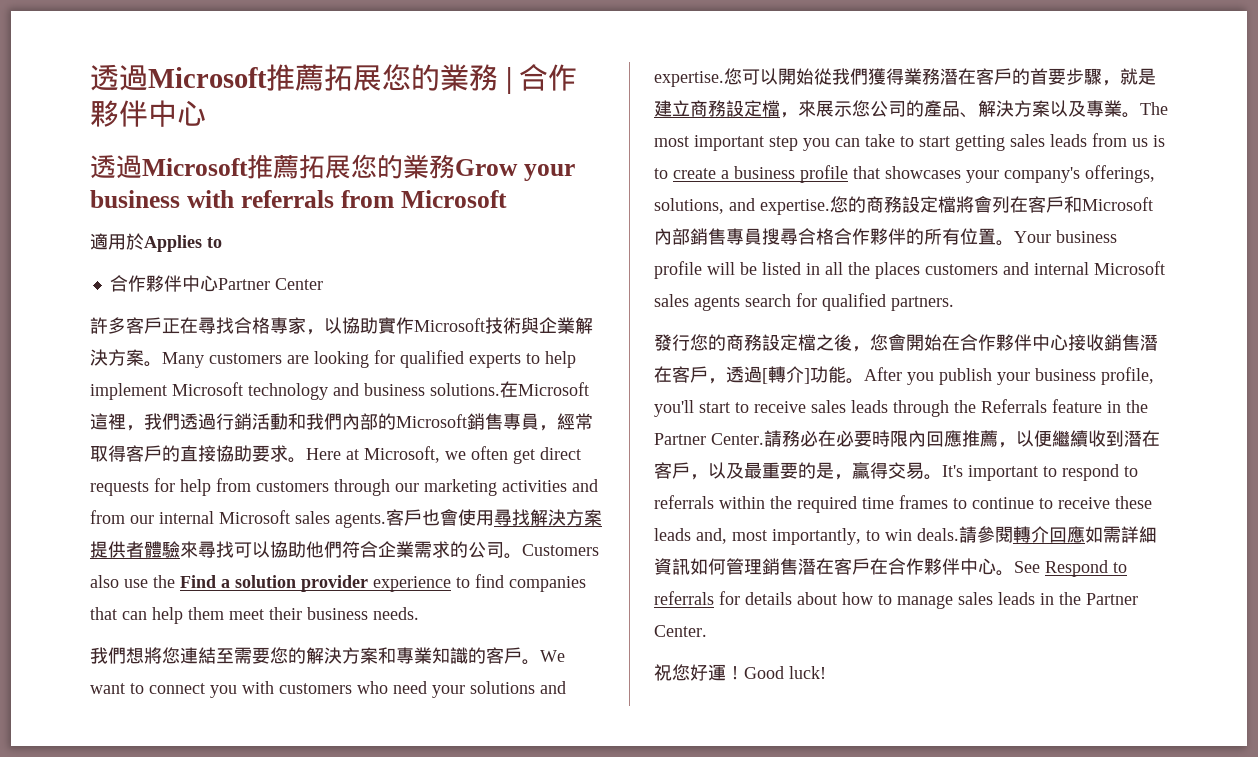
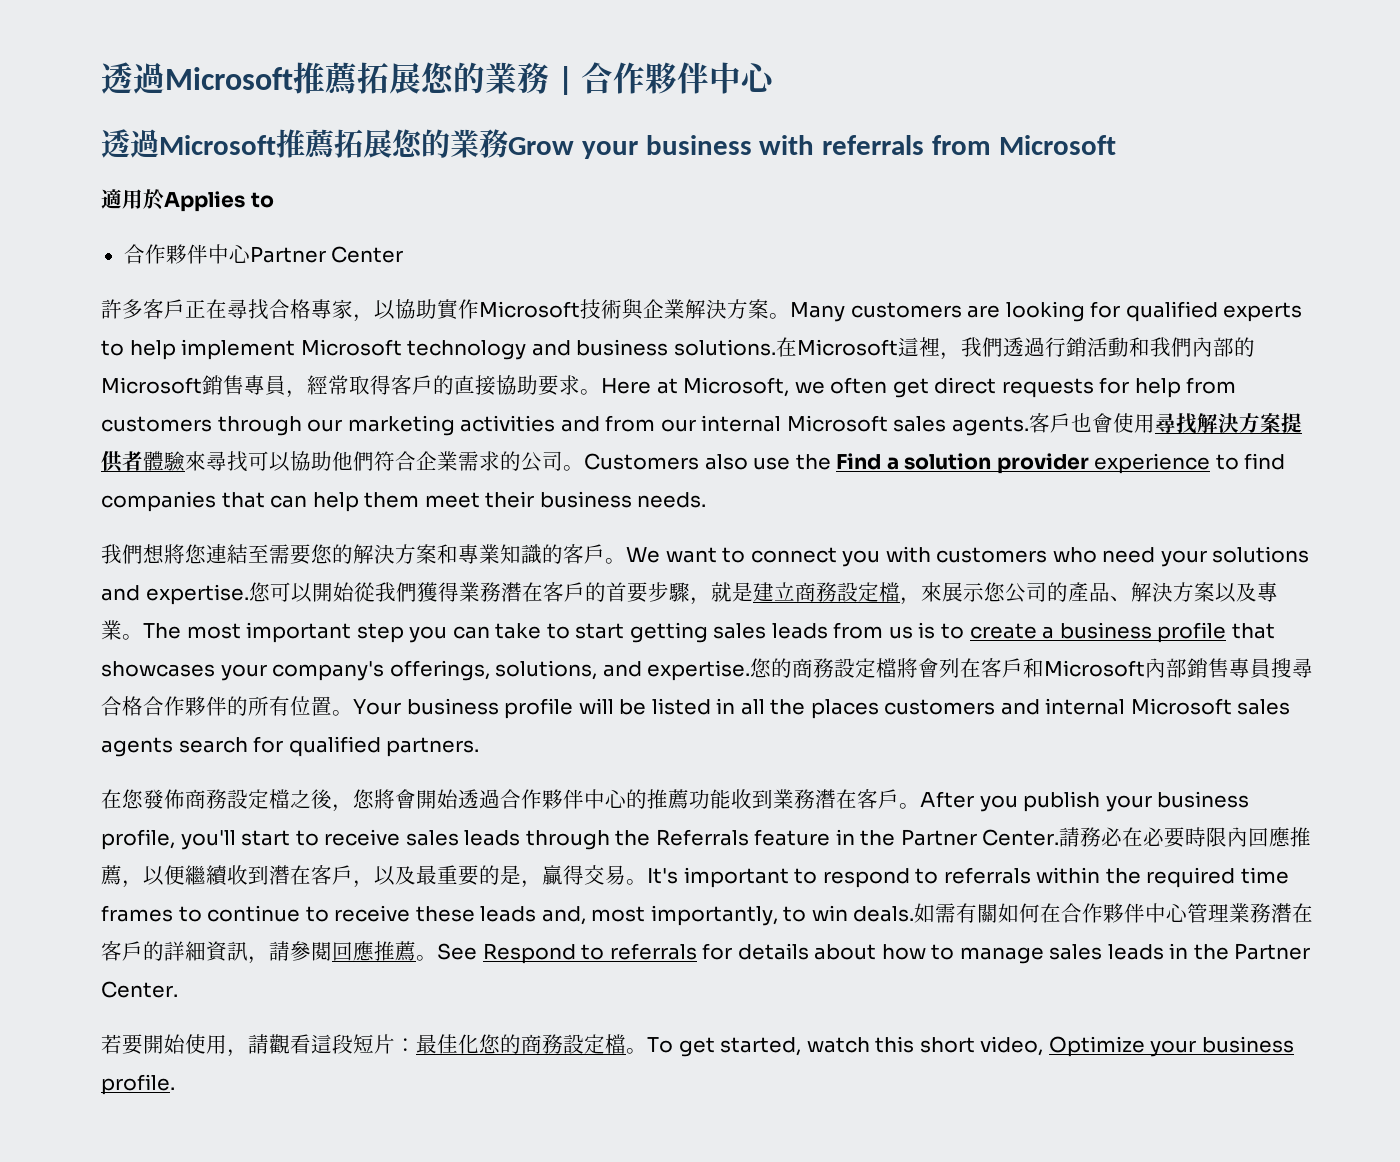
- 發行您的商務設定檔之後，您會開始在合作夥伴中心接收銷售潛在客戶，透過[轉介]功能。
+ 在您發佈商務設定檔之後，您將會開始透過合作夥伴中心的推薦功能收到業務潛在客戶。
- 請參閱轉介回應如需詳細資訊如何管理銷售潛在客戶在合作夥伴中心。
+ 如需有關如何在合作夥伴中心管理業務潛在客戶的詳細資訊，請參閱回應推薦。
- 祝您好運！Good luck!
+ 若要開始使用，請觀看這段短片：最佳化您的商務設定檔。To get started, watch this short video, Optimize your business profile.

